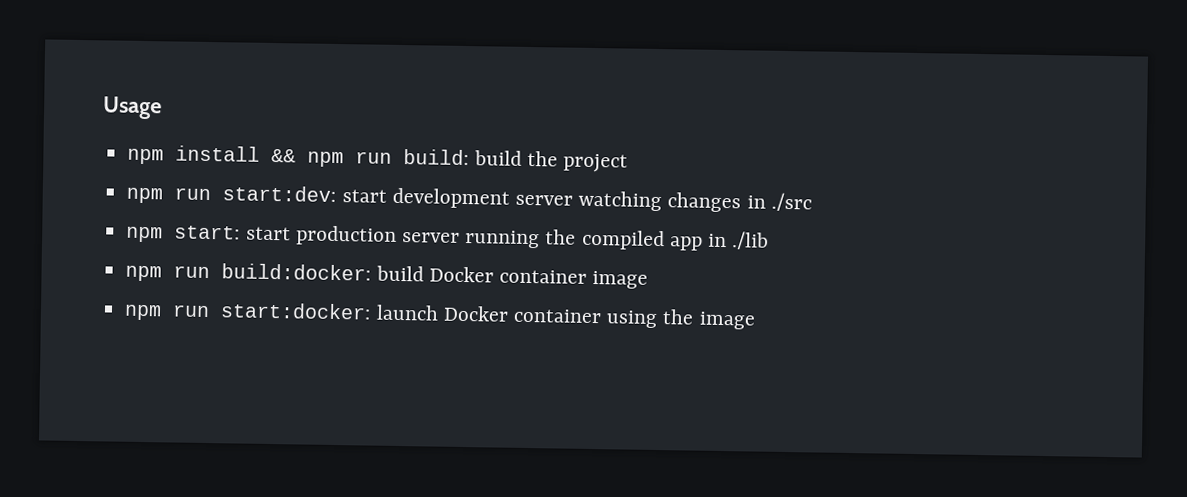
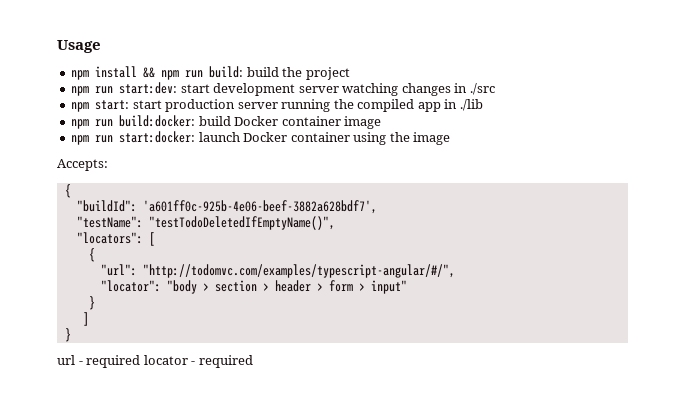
+ Accepts:
+ {
+ "buildId": 'a601ff0c-925b-4e06-beef-3882a628bdf7',
+ "testName": "testTodoDeletedIfEmptyName()",
+ "locators": [
+ {
+ "url": "http://todomvc.com/examples/typescript-angular/#/",
+ "locator": "body > section > header > form > input"
+ }
+ ]
+ }
+ url - required locator - required

